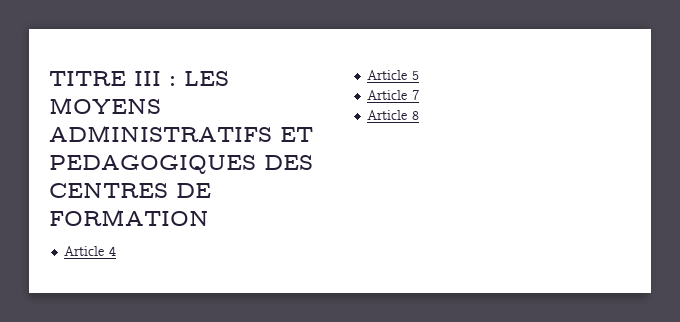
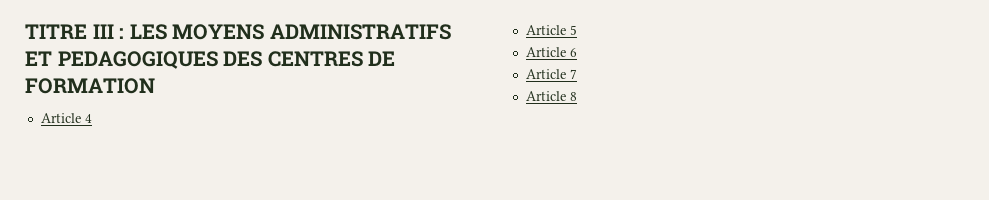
+ Article 6

